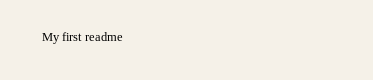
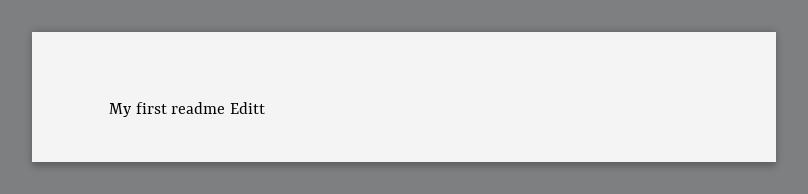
- My first readme
+ My first readme Editt

